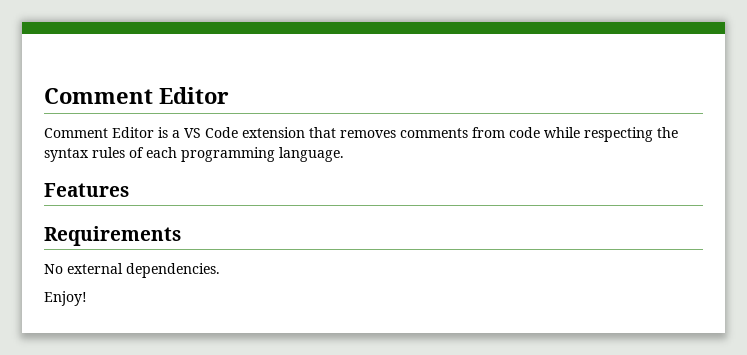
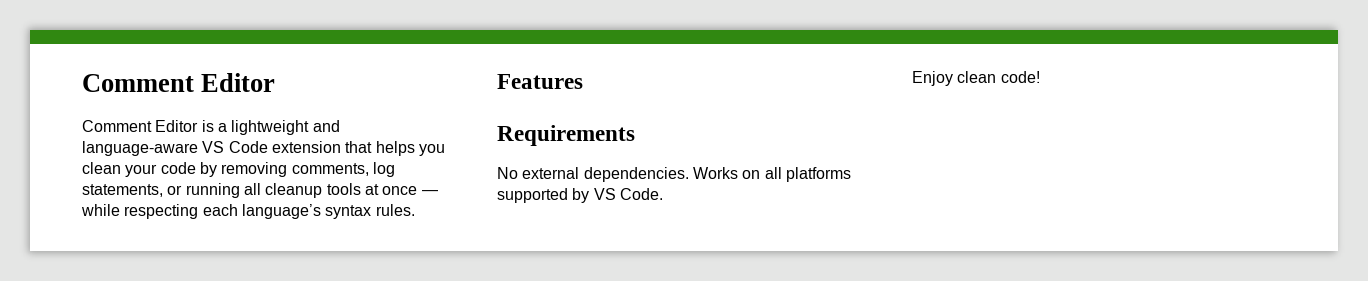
- Comment Editor is a VS Code extension that removes comments from code while respecting the syntax rules of each programming language.
+ Comment Editor is a lightweight and language-aware VS Code extension that helps you clean your code by removing comments, log statements, or running all cleanup tools at once — while respecting each language’s syntax rules.
- No external dependencies.
- Enjoy!
+ No external dependencies. Works on all platforms supported by VS Code.
+ Enjoy clean code!

